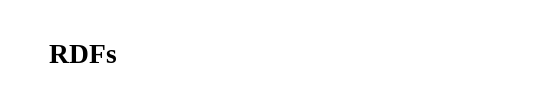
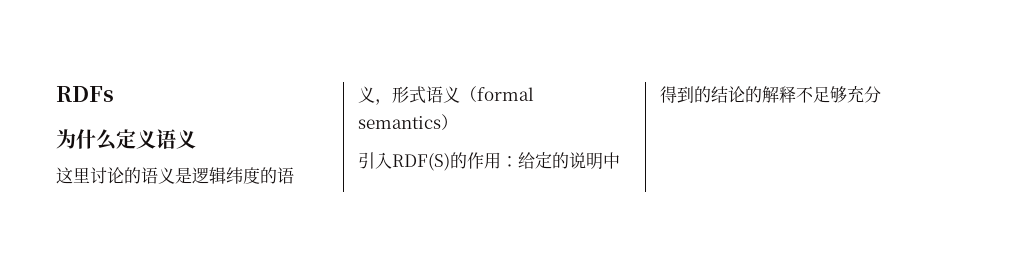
+ 为什么定义语义
+ 这里讨论的语义是逻辑纬度的语义，形式语义（formal semantics）
+ 引入RDF(S)的作用：给定的说明中得到的结论的解释不足够充分

